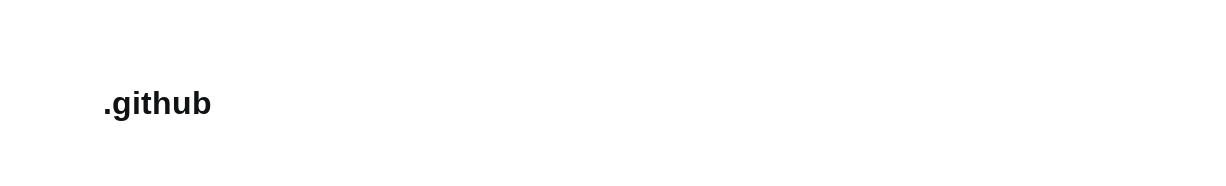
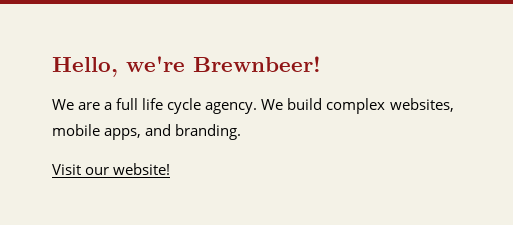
- .github
+ Hello, we're Brewnbeer!
+ We are a full life cycle agency. We build complex websites, mobile apps, and branding.
+ Visit our website!

